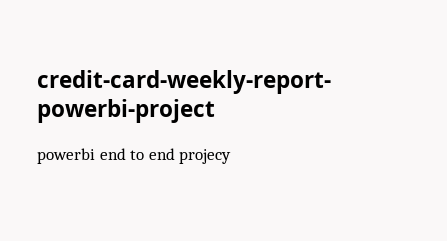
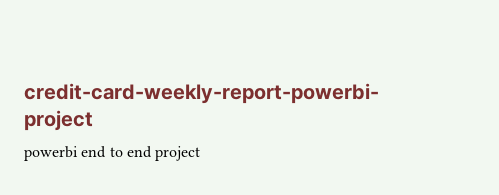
- powerbi end to end projecy
+ powerbi end to end project

